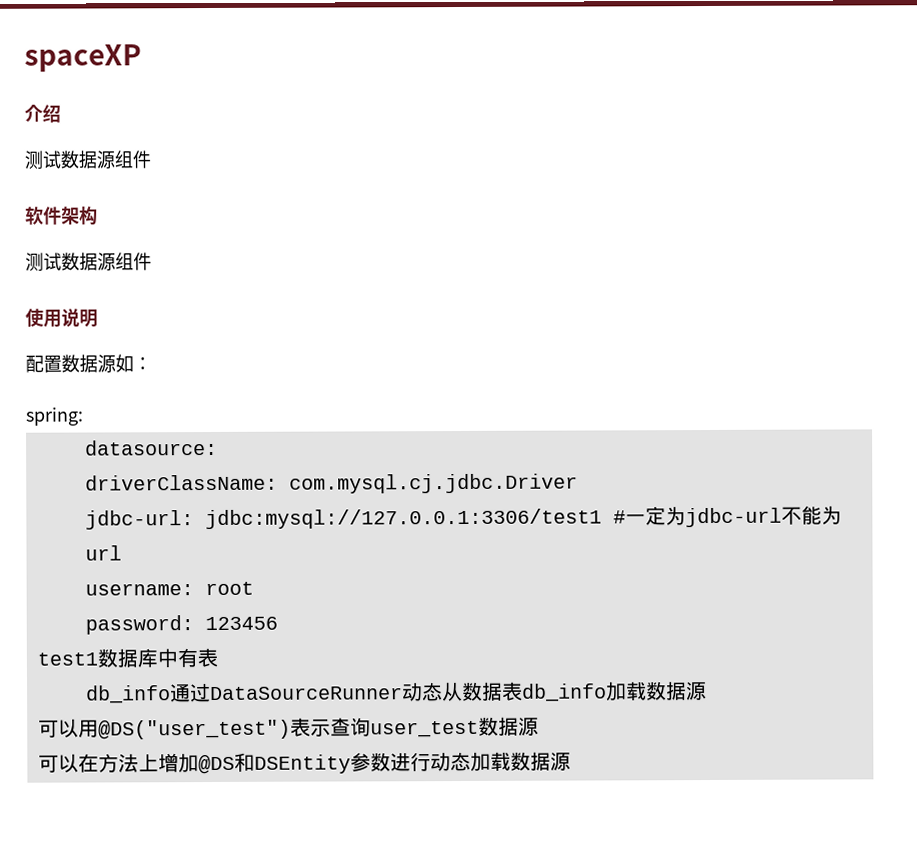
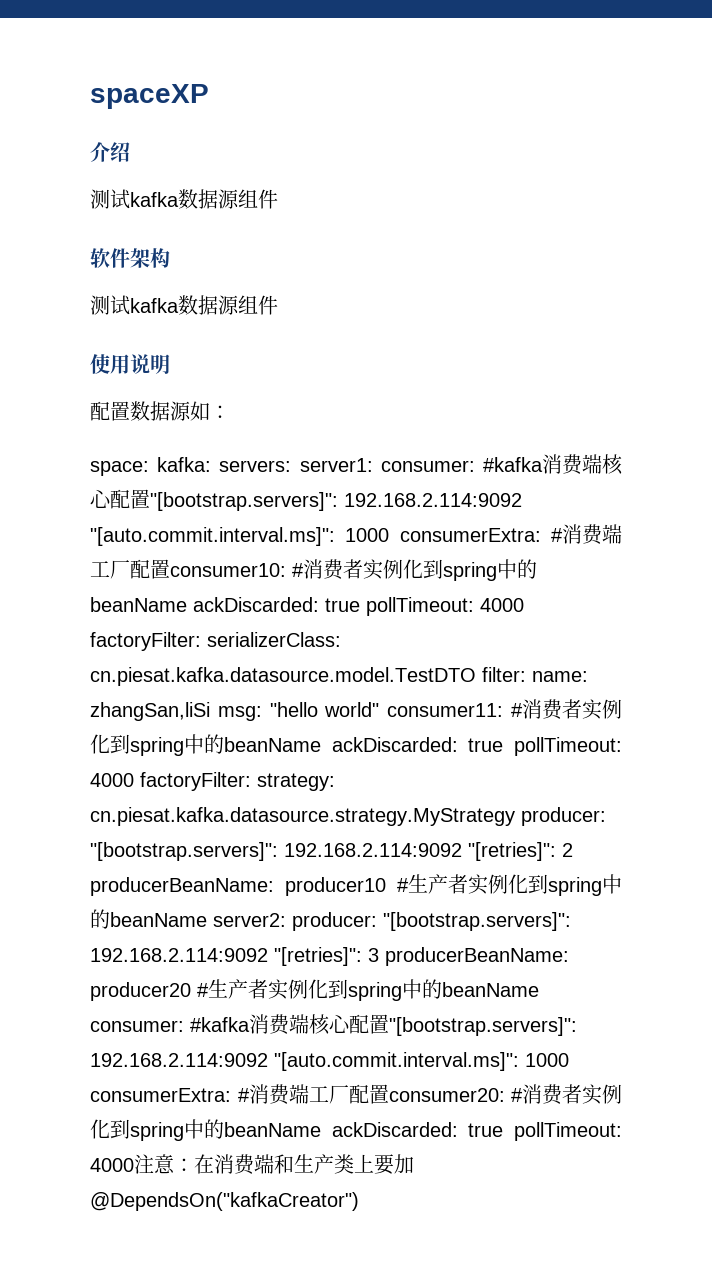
  介绍
- 测试数据源组件
+ 测试kafka数据源组件
  软件架构
- 测试数据源组件
+ 测试kafka数据源组件
- spring:
- datasource:
- driverClassName: com.mysql.cj.jdbc.Driver
- jdbc-url: jdbc:mysql://127.0.0.1:3306/test1 #一定为jdbc-url不能为url
- username: root
- password: 123456
- test1数据库中有表
- db_info通过DataSourceRunner动态从数据表db_info加载数据源
- 可以用@DS("user_test")表示查询user_test数据源
- 可以在方法上增加@DS和DSEntity参数进行动态加载数据源
+ space: kafka: servers: server1: consumer: #kafka消费端核心配置"[bootstrap.servers]": 192.168.2.114:9092 "[auto.commit.interval.ms]": 1000 consumerExtra: #消费端工厂配置consumer10: #消费者实例化到spring中的beanName ackDiscarded: true pollTimeout: 4000 factoryFilter: serializerClass: cn.piesat.kafka.datasource.model.TestDTO filter: name: zhangSan,liSi msg: "hello world" consumer11: #消费者实例化到spring中的beanName ackDiscarded: true pollTimeout: 4000 factoryFilter: strategy: cn.piesat.kafka.datasource.strategy.MyStrategy producer: "[bootstrap.servers]": 192.168.2.114:9092 "[retries]": 2 producerBeanName: producer10 #生产者实例化到spring中的beanName server2: producer: "[bootstrap.servers]": 192.168.2.114:9092 "[retries]": 3 producerBeanName: producer20 #生产者实例化到spring中的beanName consumer: #kafka消费端核心配置"[bootstrap.servers]": 192.168.2.114:9092 "[auto.commit.interval.ms]": 1000 consumerExtra: #消费端工厂配置consumer20: #消费者实例化到spring中的beanName ackDiscarded: true pollTimeout: 4000注意：在消费端和生产类上要加@DependsOn("kafkaCreator")

